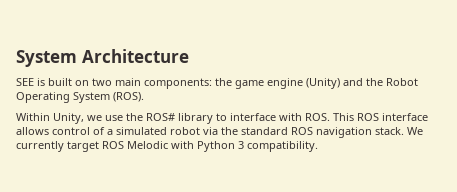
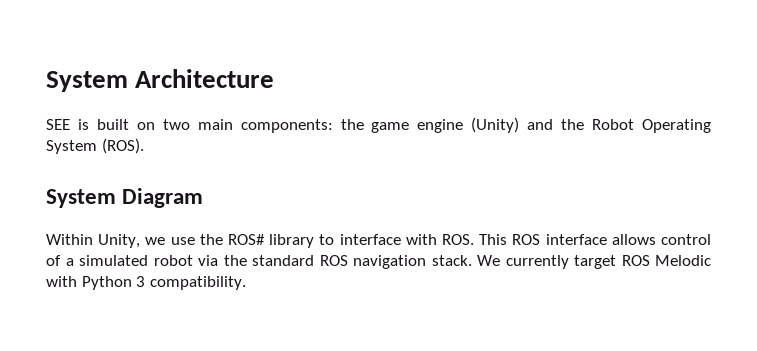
+ System Diagram

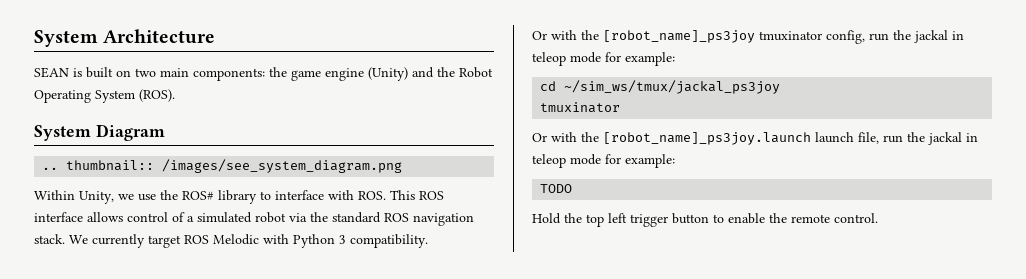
- SEE is built on two main components: the game engine (Unity) and the Robot Operating System (ROS).
+ SEAN is built on two main components: the game engine (Unity) and the Robot Operating System (ROS).
+ .. thumbnail:: /images/see_system_diagram.png
+ Or with the [robot_name]_ps3joy tmuxinator config, run the jackal in teleop mode for example:
+ cd ~/sim_ws/tmux/jackal_ps3joy
+ tmuxinator
+ Or with the [robot_name]_ps3joy.launch launch file, run the jackal in teleop mode for example:
+ TODO
+ Hold the top left trigger button to enable the remote control.

